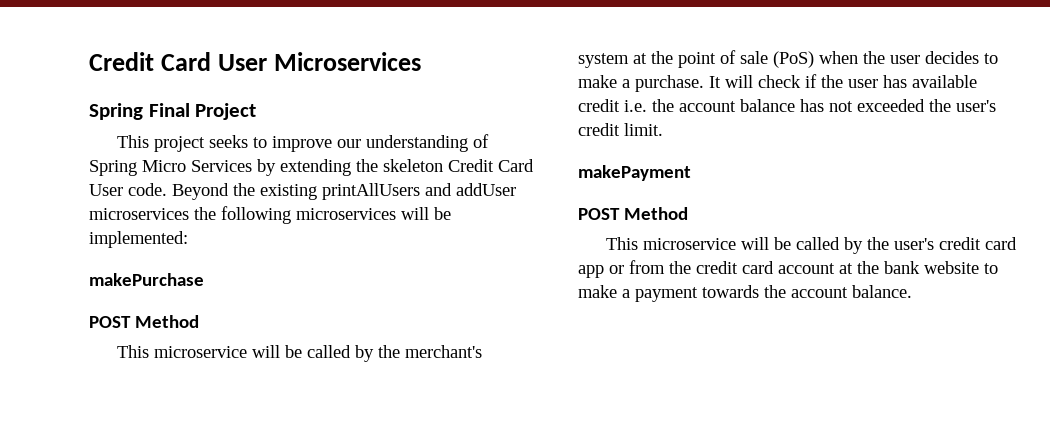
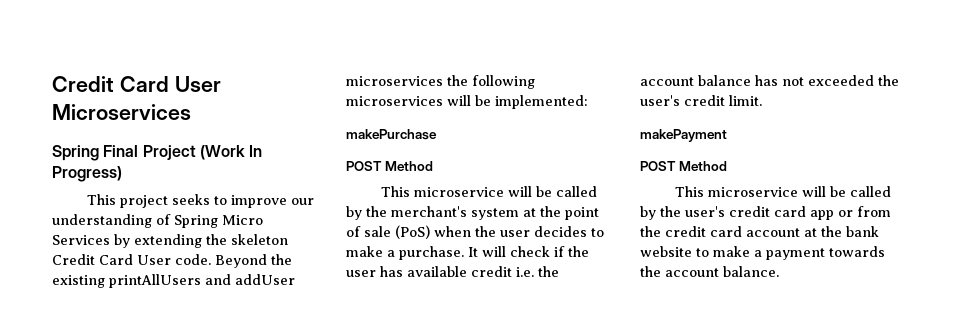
- Spring Final Project
+ Spring Final Project (Work In Progress)

